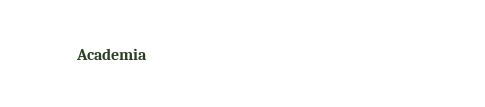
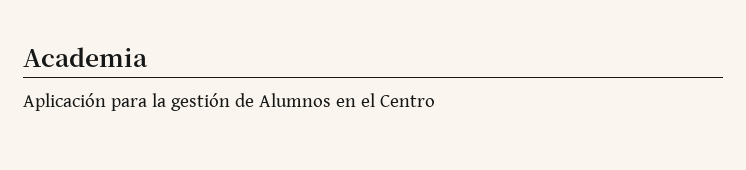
+ Aplicación para la gestión de Alumnos en el Centro

